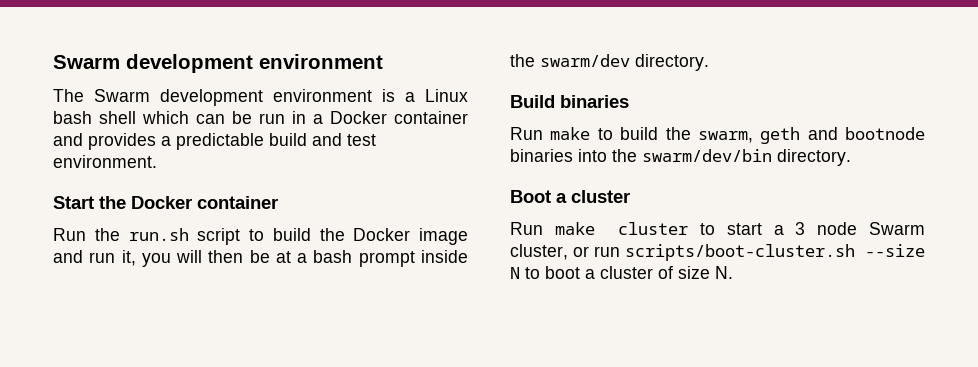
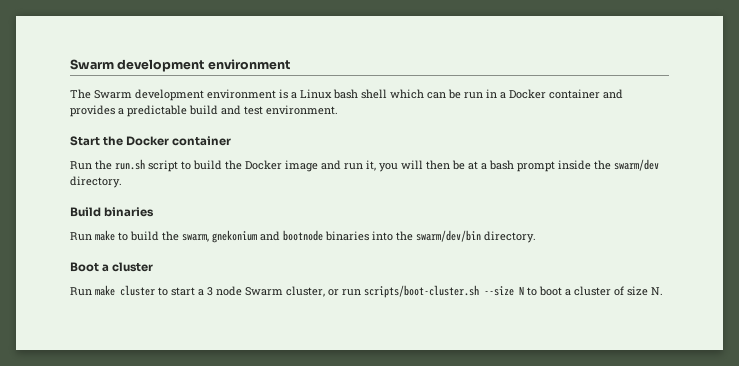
- Run make to build the swarm, geth and bootnode binaries into the swarm/dev/bin directory.
+ Run make to build the swarm, gnekonium and bootnode binaries into the swarm/dev/bin directory.

